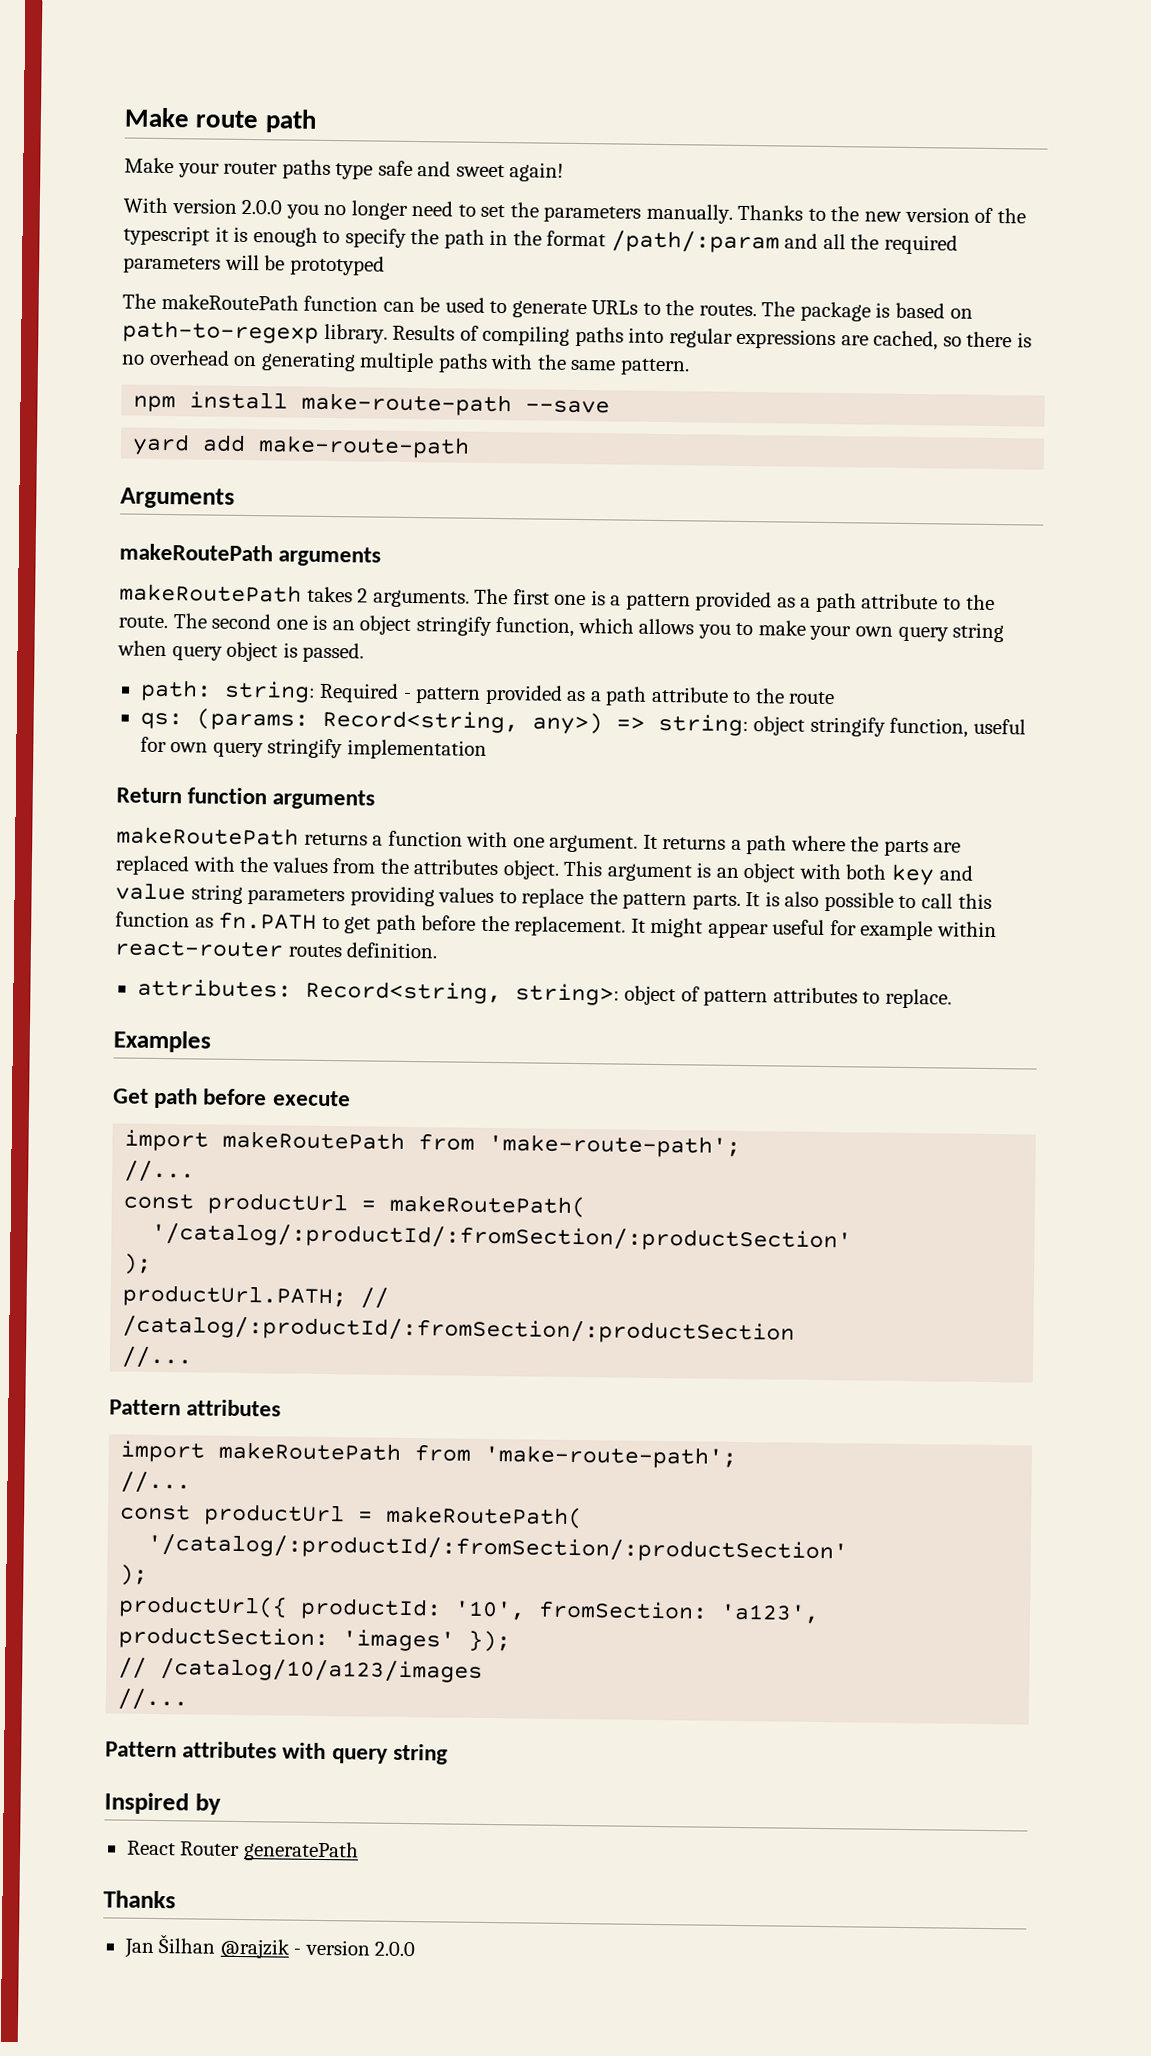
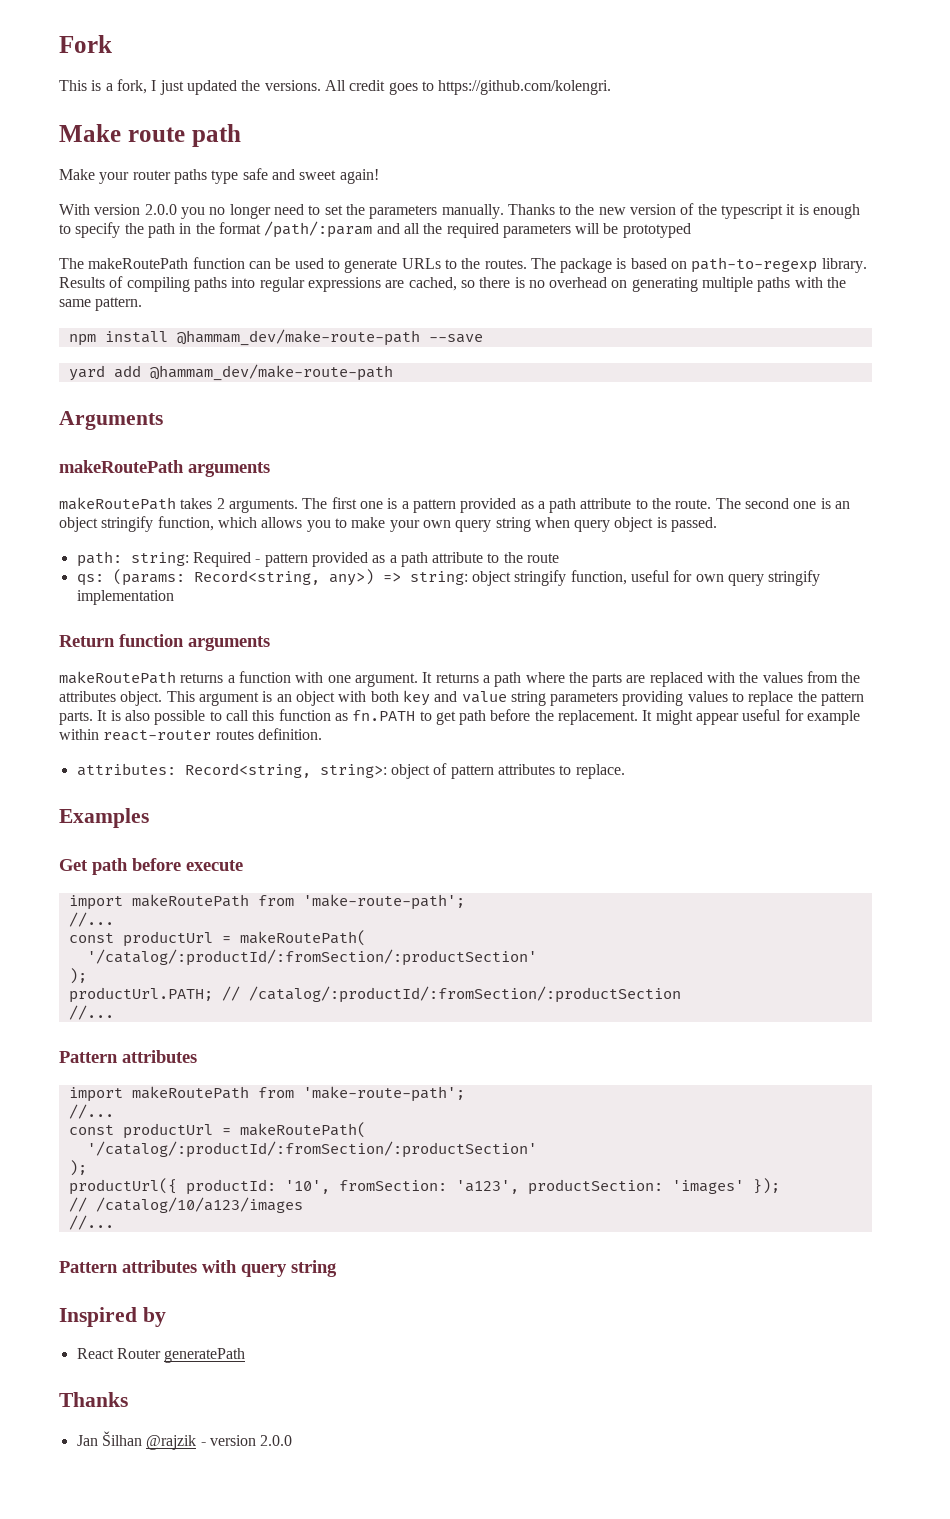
+ Fork
+ This is a fork, I just updated the versions. All credit goes to https://github.com/kolengri.
- npm install make-route-path --save
+ npm install @hammam_dev/make-route-path --save
- yard add make-route-path
+ yard add @hammam_dev/make-route-path

